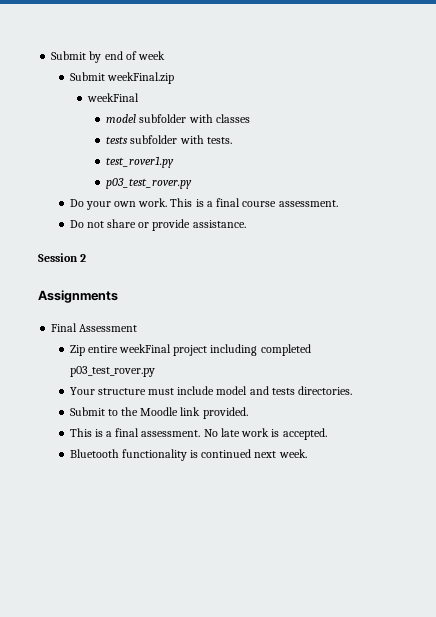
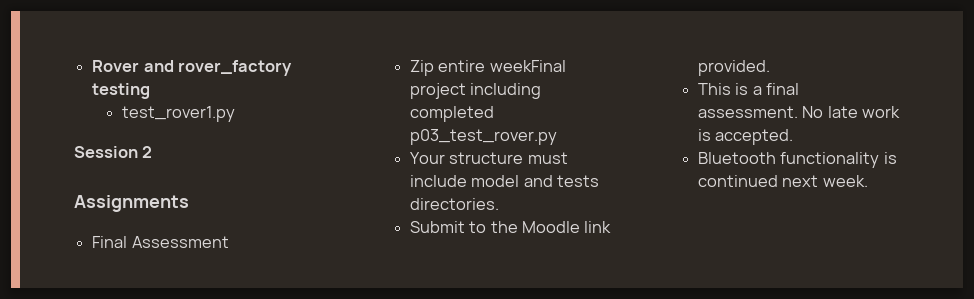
- Submit by end of week
- Submit weekFinal.zip
- weekFinal
- model subfolder with classes
- tests subfolder with tests.
+ Rover and rover_factory testing
  test_rover1.py
- p03_test_rover.py
- Do your own work. This is a final course assessment.
- Do not share or provide assistance.

